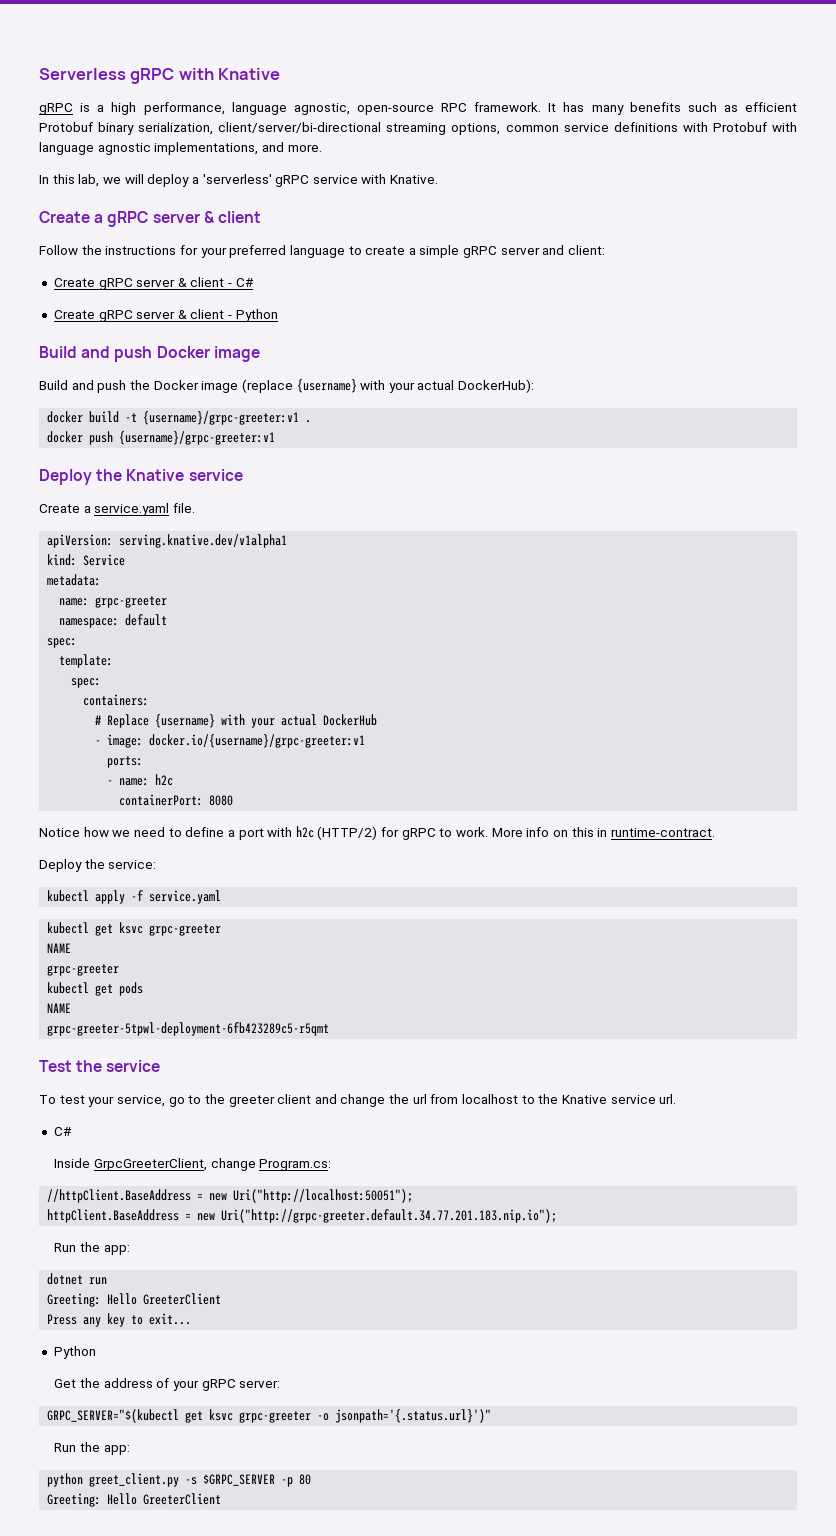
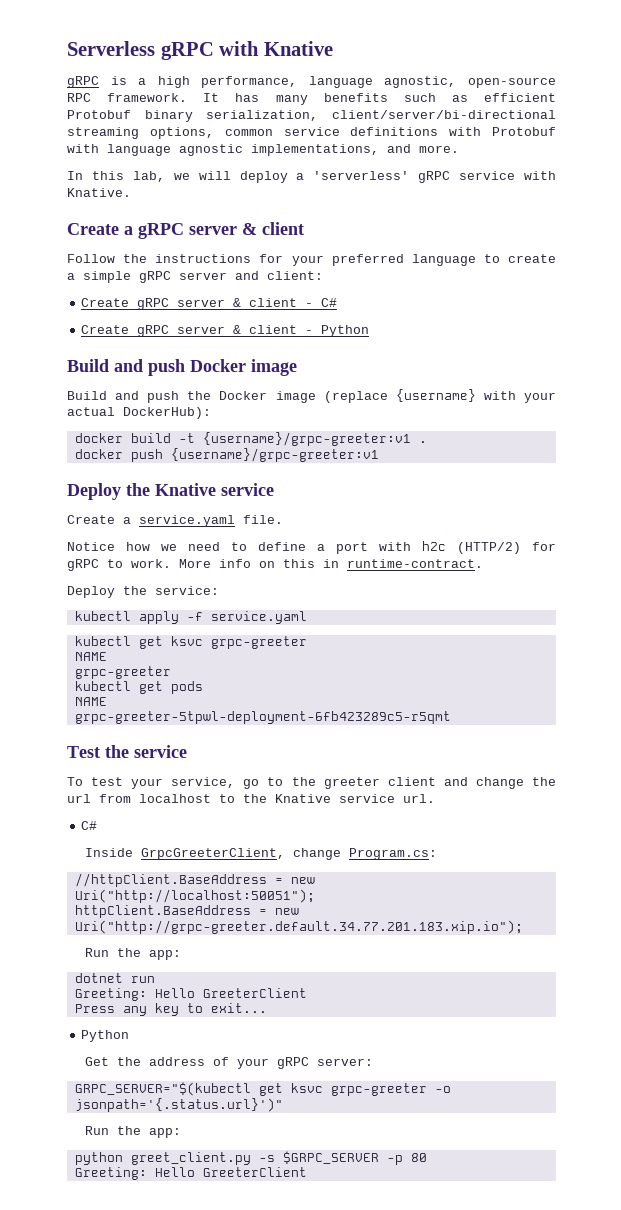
- apiVersion: serving.knative.dev/v1alpha1
- kind: Service
- metadata:
- name: grpc-greeter
- namespace: default
- spec:
- template:
- spec:
- containers:
- # Replace {username} with your actual DockerHub
- - image: docker.io/{username}/grpc-greeter:v1
- ports:
- - name: h2c
- containerPort: 8080
- httpClient.BaseAddress = new Uri("http://grpc-greeter.default.34.77.201.183.nip.io");
+ httpClient.BaseAddress = new Uri("http://grpc-greeter.default.34.77.201.183.xip.io");

